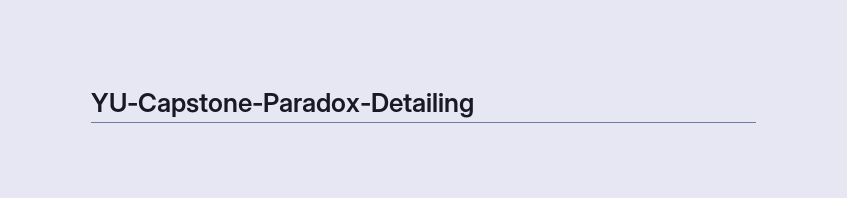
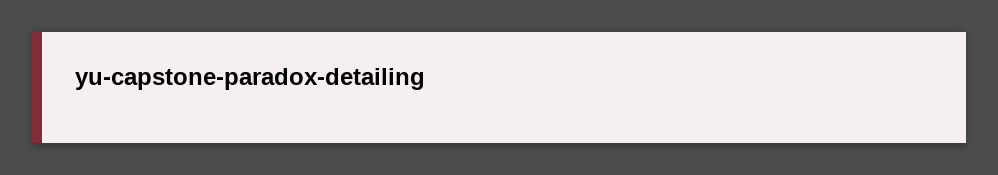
- YU-Capstone-Paradox-Detailing
+ yu-capstone-paradox-detailing

